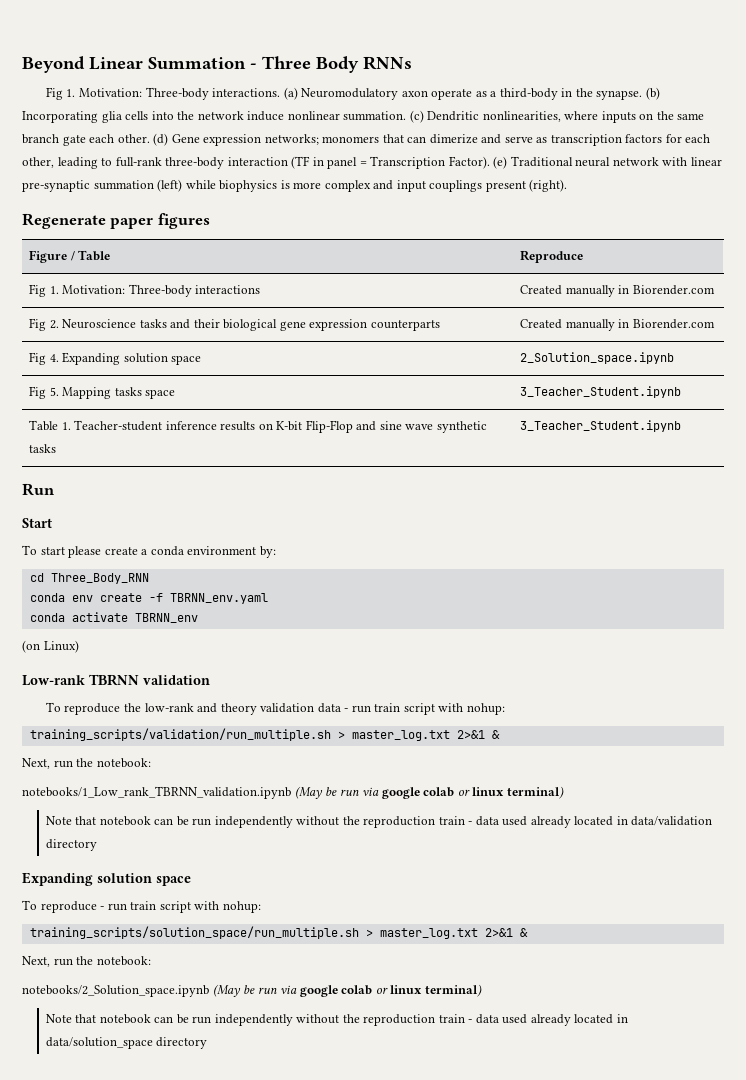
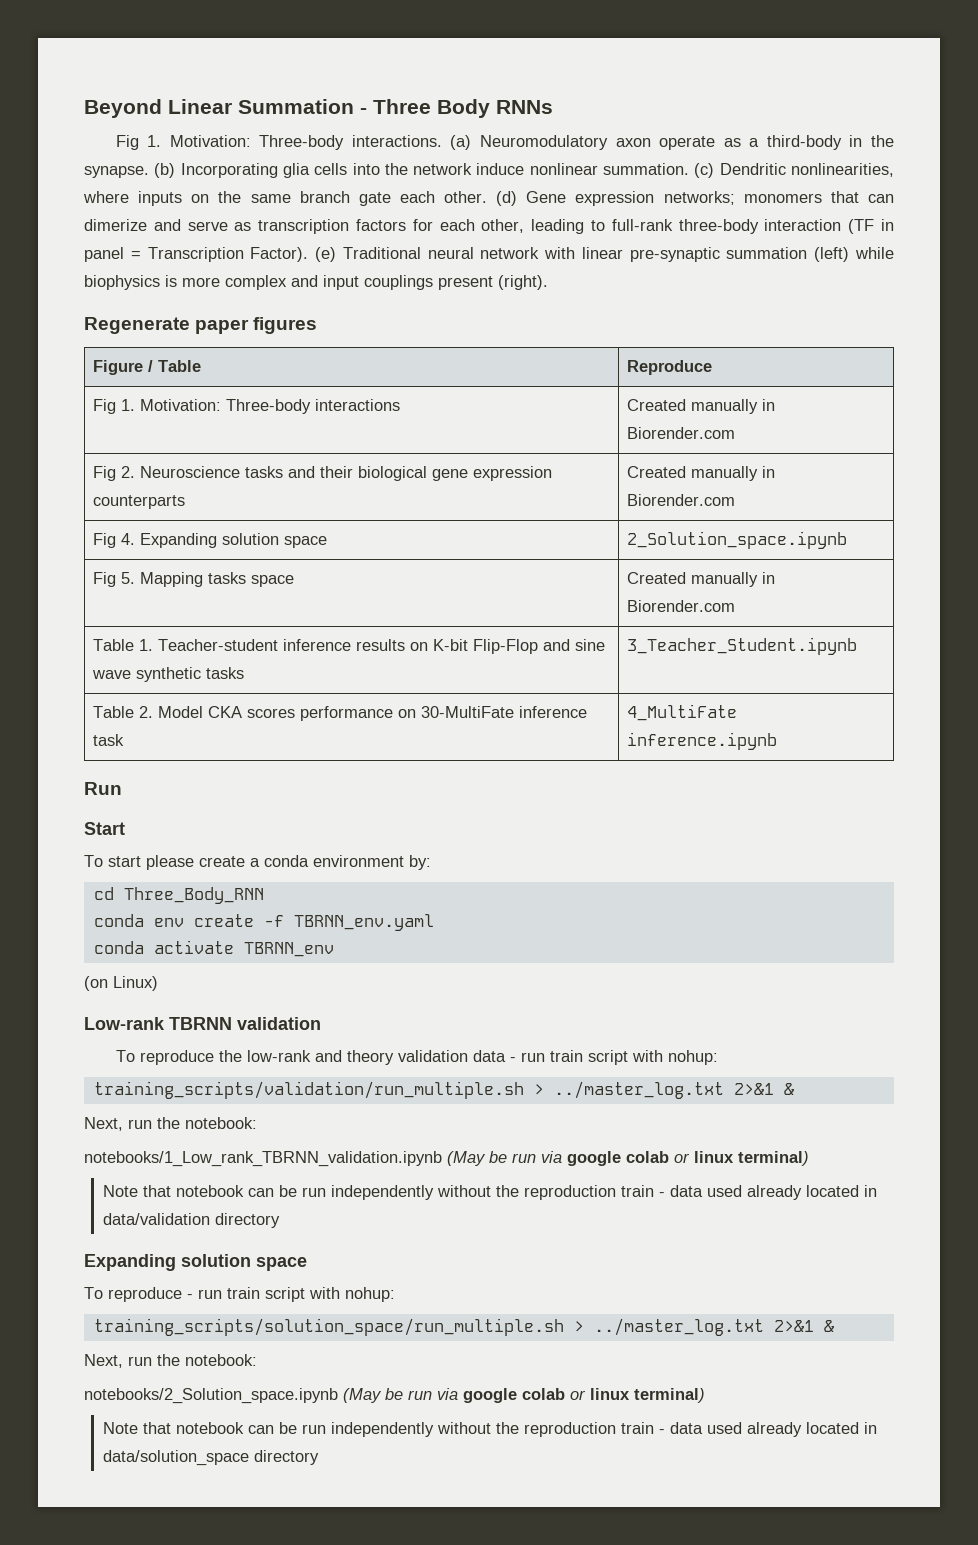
- Fig 5. Mapping tasks space | 3_Teacher_Student.ipynb
+ Fig 5. Mapping tasks space | Created manually in Biorender.com
+ Table 2. Model CKA scores performance on 30-MultiFate inference task | 4_MultiFate inference.ipynb
- training_scripts/validation/run_multiple.sh > master_log.txt 2>&1 &
+ training_scripts/validation/run_multiple.sh > ../master_log.txt 2>&1 &
- training_scripts/solution_space/run_multiple.sh > master_log.txt 2>&1 &
+ training_scripts/solution_space/run_multiple.sh > ../master_log.txt 2>&1 &

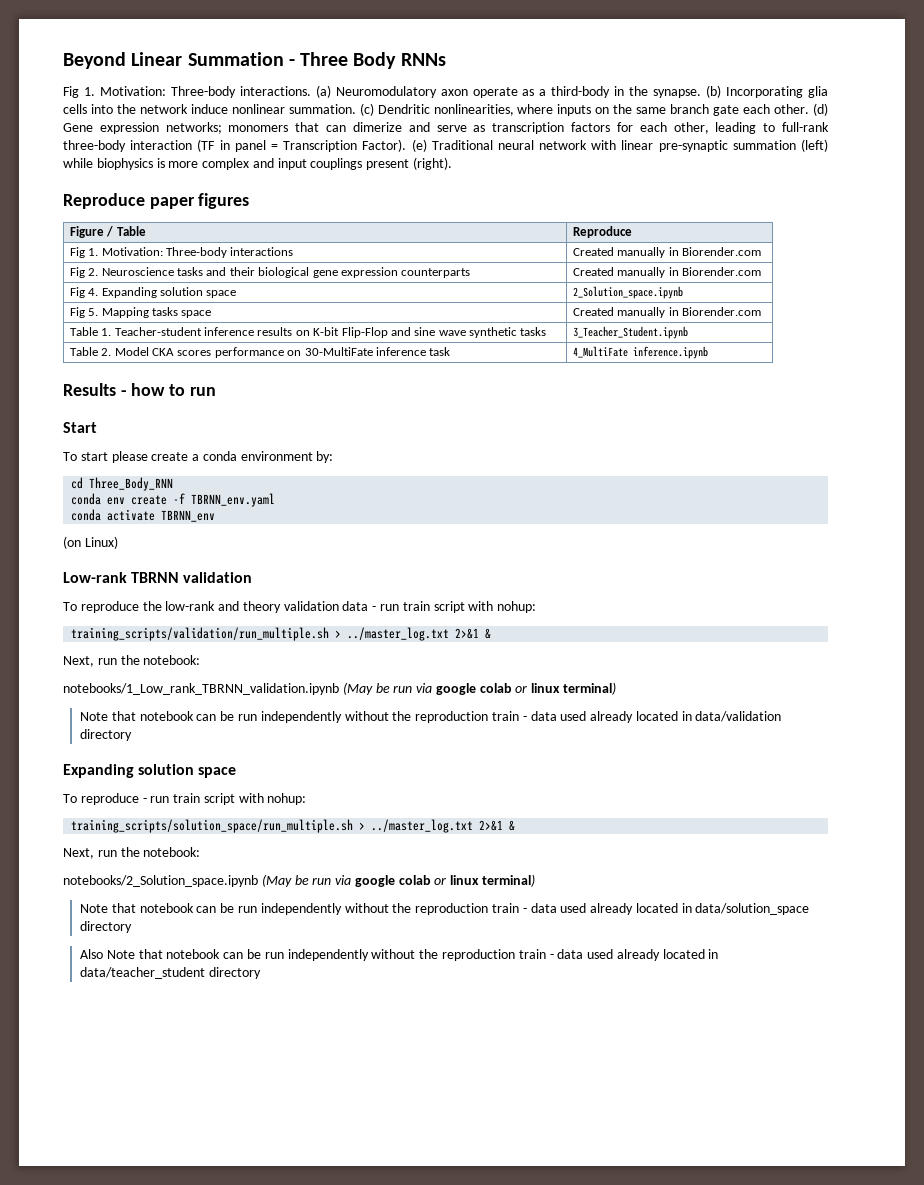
- Regenerate paper figures
+ Reproduce paper figures
- Run
+ Results - how to run
+ Also Note that notebook can be run independently without the reproduction train - data used already located in data/teacher_student directory

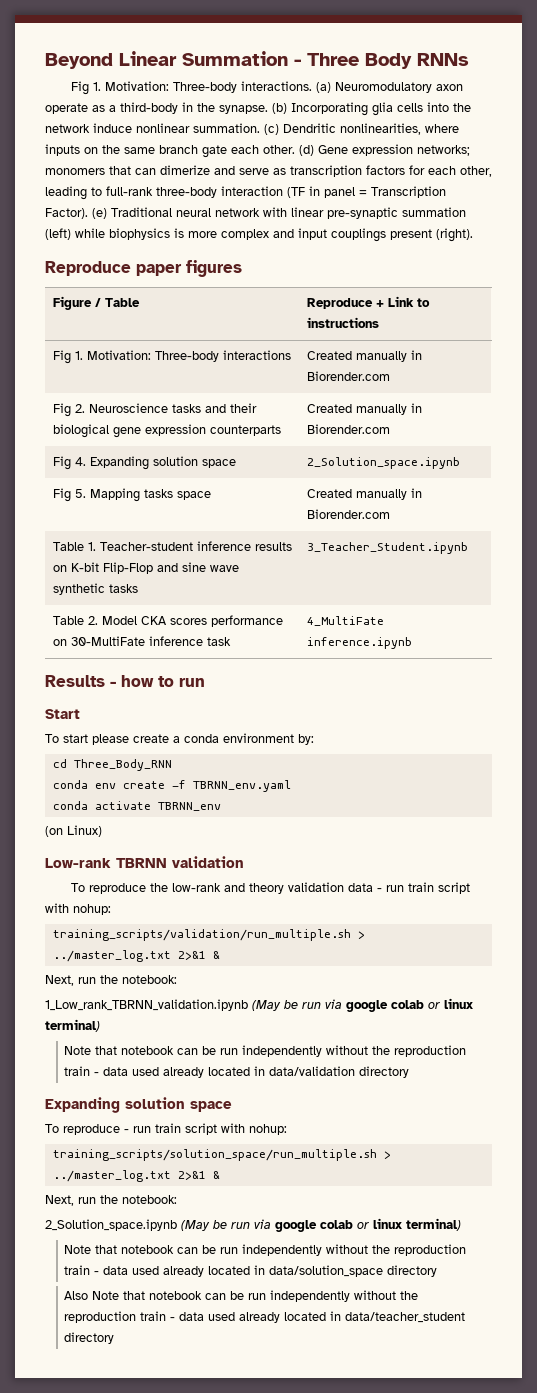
- Figure / Table | Reproduce
+ Figure / Table | Reproduce + Link to instructions
- notebooks/1_Low_rank_TBRNN_validation.ipynb (May be run via google colab or linux terminal)
+ 1_Low_rank_TBRNN_validation.ipynb (May be run via google colab or linux terminal)
- notebooks/2_Solution_space.ipynb (May be run via google colab or linux terminal)
+ 2_Solution_space.ipynb (May be run via google colab or linux terminal)

